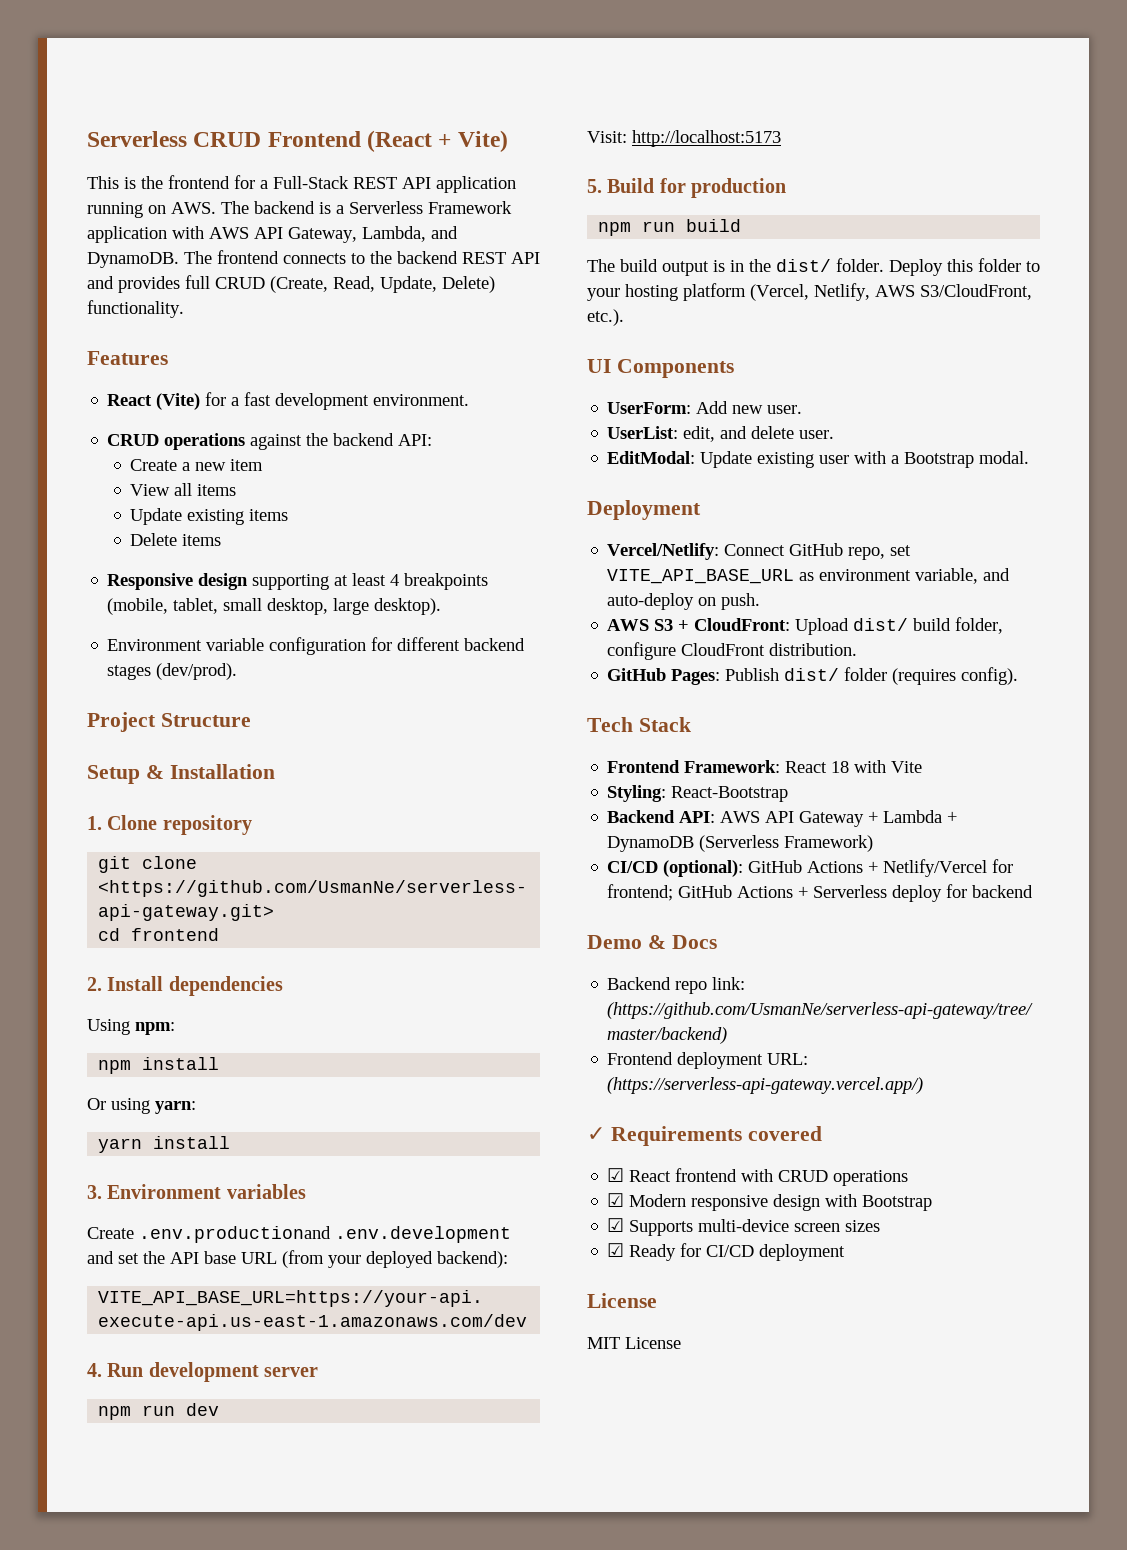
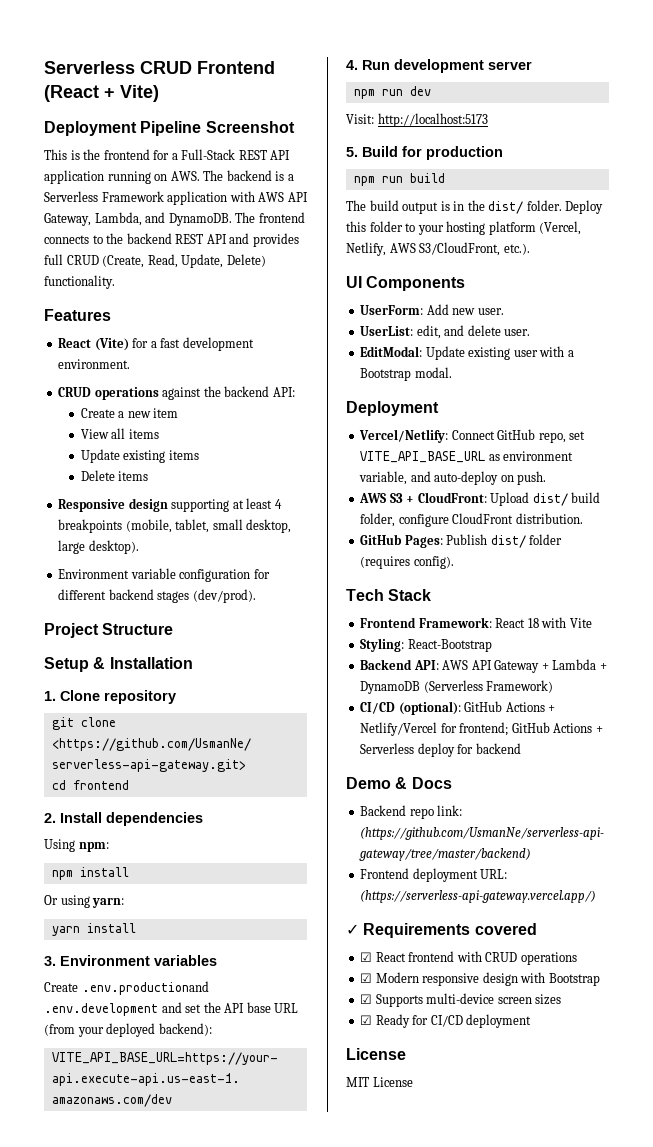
+ Deployment Pipeline Screenshot

